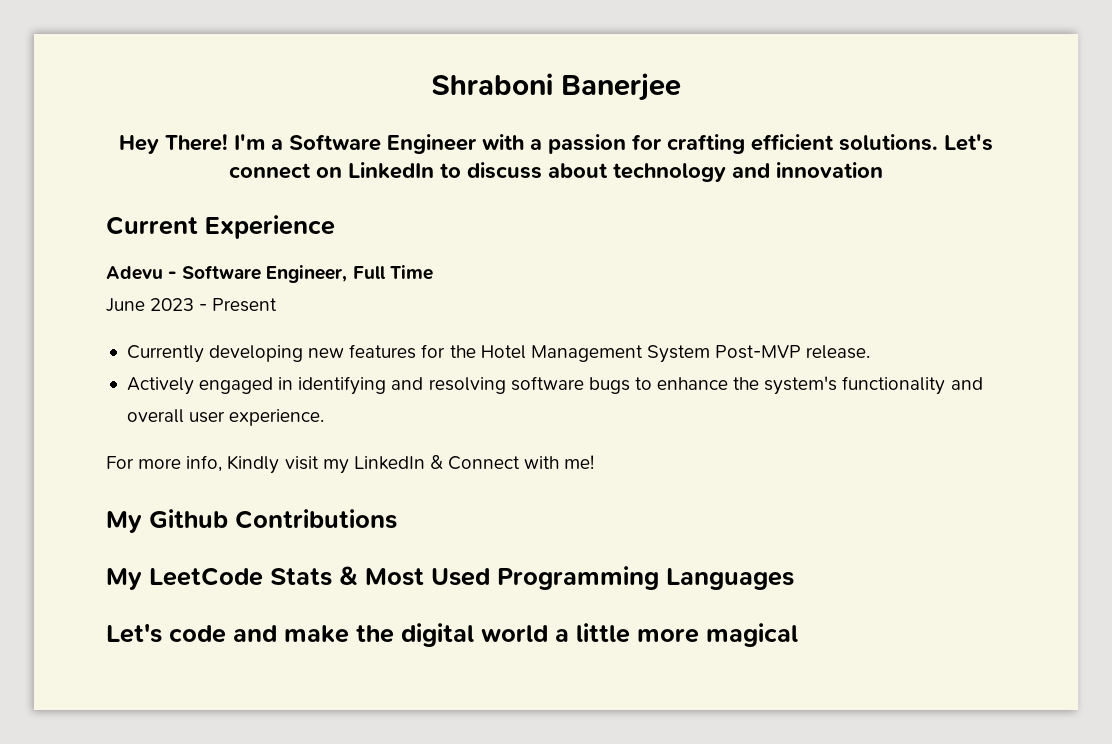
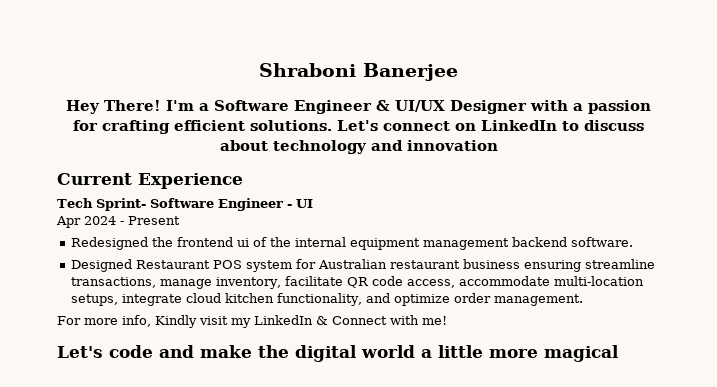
- I'm a Software Engineer with a passion for crafting efficient solutions.
+ I'm a Software Engineer & UI/UX Designer with a passion for crafting efficient solutions.
- Adevu - Software Engineer, Full Time
- June 2023 - Present
- Currently developing new features for the Hotel Management System Post-MVP release.
- Actively engaged in identifying and resolving software bugs to enhance the system's functionality and overall user experience.
+ Tech Sprint- Software Engineer - UI
+ Apr 2024 - Present
+ Redesigned the frontend ui of the internal equipment management backend software.
+ Designed Restaurant POS system for Australian restaurant business ensuring streamline transactions, manage inventory, facilitate QR code access, accommodate multi-location setups, integrate cloud kitchen functionality, and optimize order management.
- My Github Contributions
- My LeetCode Stats & Most Used Programming Languages

